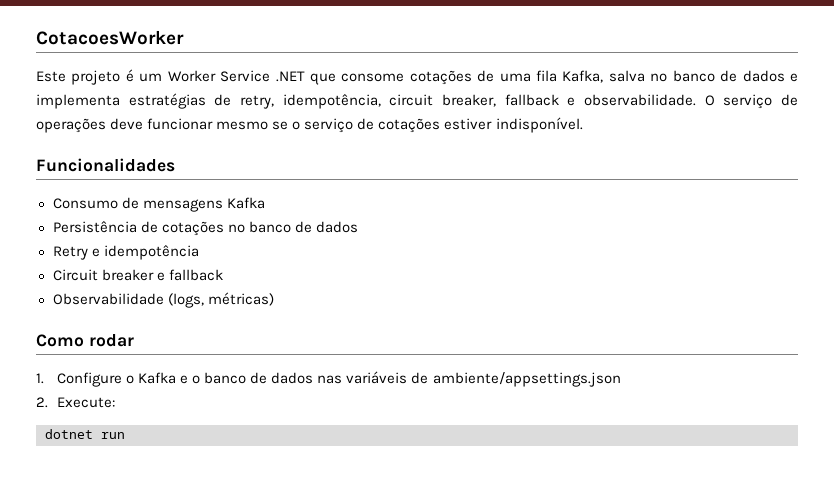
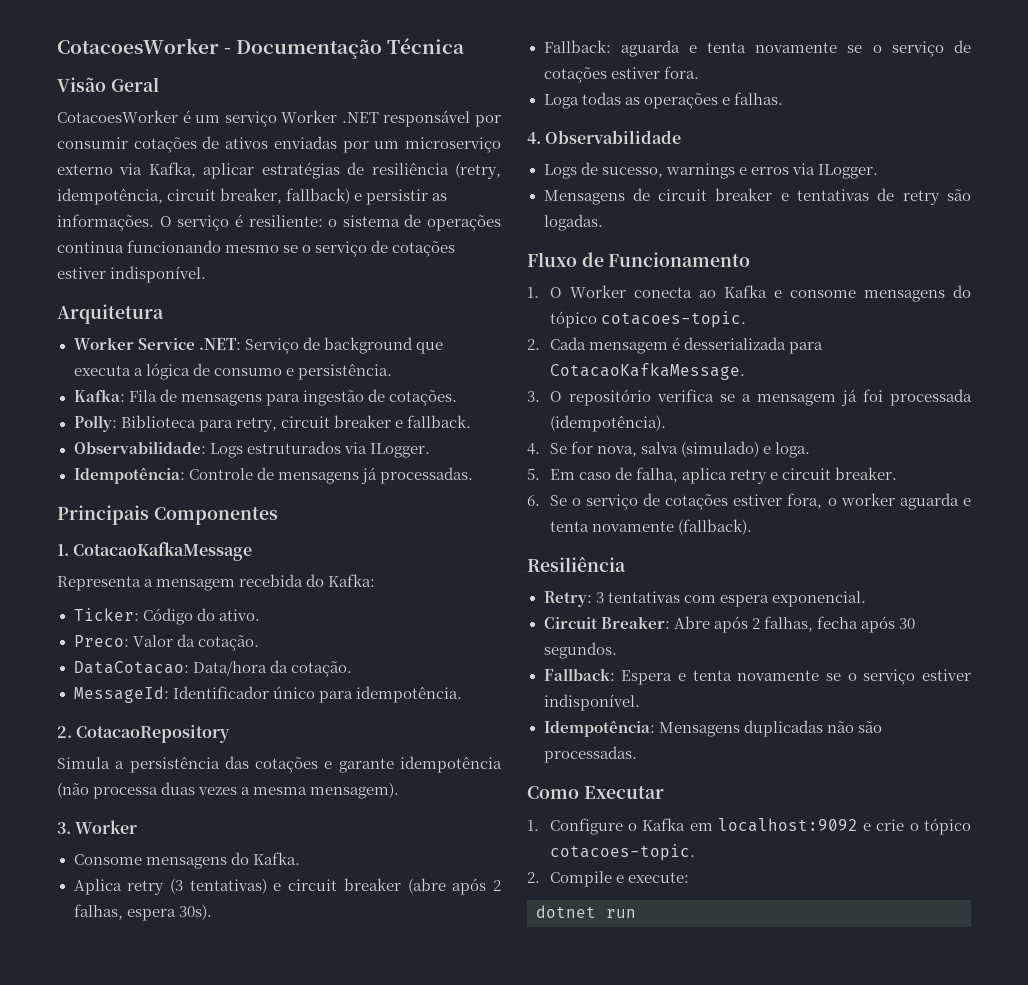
- CotacoesWorker
- Este projeto é um Worker Service .NET que consome cotações de uma fila Kafka, salva no banco de dados e implementa estratégias de retry, idempotência, circuit breaker, fallback e observabilidade. O serviço de operações deve funcionar mesmo se o serviço de cotações estiver indisponível.
+ CotacoesWorker - Documentação Técnica
+ Visão Geral
+ CotacoesWorker é um serviço Worker .NET responsável por consumir cotações de ativos enviadas por um microserviço externo via Kafka, aplicar estratégias de resiliência (retry, idempotência, circuit breaker, fallback) e persistir as informações. O serviço é resiliente: o sistema de operações continua funcionando mesmo se o serviço de cotações estiver indisponível.
- Funcionalidades
- Consumo de mensagens Kafka
- Persistência de cotações no banco de dados
- Retry e idempotência
- Circuit breaker e fallback
- Observabilidade (logs, métricas)
+ Arquitetura
+ Worker Service .NET: Serviço de background que executa a lógica de consumo e persistência.
+ Kafka: Fila de mensagens para ingestão de cotações.
+ Polly: Biblioteca para retry, circuit breaker e fallback.
+ Observabilidade: Logs estruturados via ILogger.
+ Idempotência: Controle de mensagens já processadas.
+ Principais Componentes
+ 1. CotacaoKafkaMessage
+ Representa a mensagem recebida do Kafka:
+ Ticker: Código do ativo.
+ Preco: Valor da cotação.
+ DataCotacao: Data/hora da cotação.
+ MessageId: Identificador único para idempotência.
+ 2. CotacaoRepository
+ Simula a persistência das cotações e garante idempotência (não processa duas vezes a mesma mensagem).
+ 3. Worker
+ Consome mensagens do Kafka.
+ Aplica retry (3 tentativas) e circuit breaker (abre após 2 falhas, espera 30s).
+ Fallback: aguarda e tenta novamente se o serviço de cotações estiver fora.
+ Loga todas as operações e falhas.
+ 4. Observabilidade
+ Logs de sucesso, warnings e erros via ILogger.
+ Mensagens de circuit breaker e tentativas de retry são logadas.
+ Fluxo de Funcionamento
+ 1. O Worker conecta ao Kafka e consome mensagens do tópico cotacoes-topic.
+ 2. Cada mensagem é desserializada para CotacaoKafkaMessage.
+ 3. O repositório verifica se a mensagem já foi processada (idempotência).
+ 4. Se for nova, salva (simulado) e loga.
+ 5. Em caso de falha, aplica retry e circuit breaker.
+ 6. Se o serviço de cotações estiver fora, o worker aguarda e tenta novamente (fallback).
+ Resiliência
+ Retry: 3 tentativas com espera exponencial.
+ Circuit Breaker: Abre após 2 falhas, fecha após 30 segundos.
+ Fallback: Espera e tenta novamente se o serviço estiver indisponível.
+ Idempotência: Mensagens duplicadas não são processadas.
- Como rodar
+ Como Executar
- 1. Configure o Kafka e o banco de dados nas variáveis de ambiente/appsettings.json
- 2. Execute:
+ 1. Configure o Kafka em localhost:9092 e crie o tópico cotacoes-topic.
+ 2. Compile e execute:

